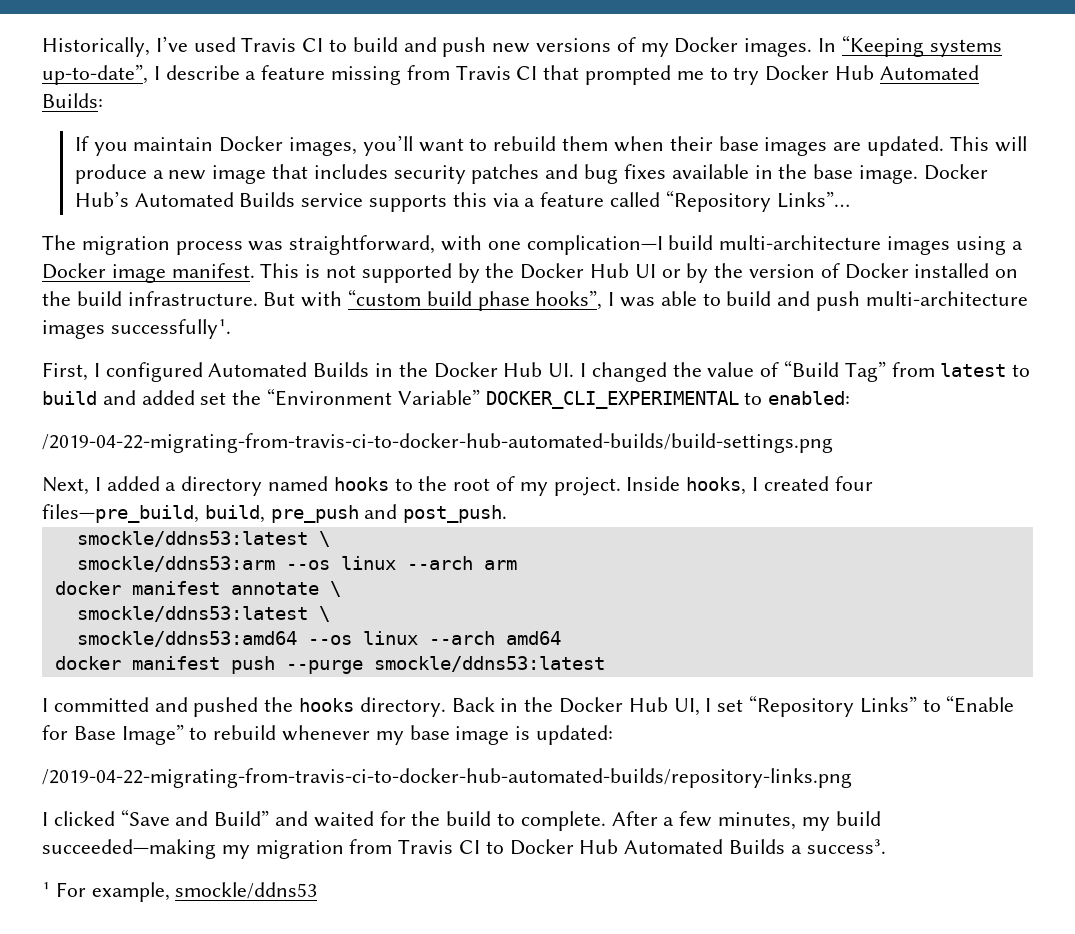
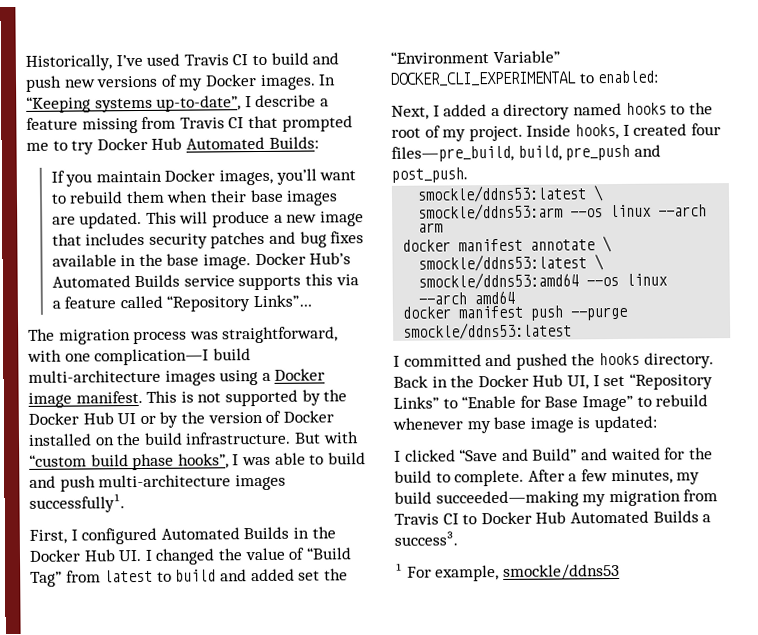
- /2019-04-22-migrating-from-travis-ci-to-docker-hub-automated-builds/build-settings.png
- /2019-04-22-migrating-from-travis-ci-to-docker-hub-automated-builds/repository-links.png

